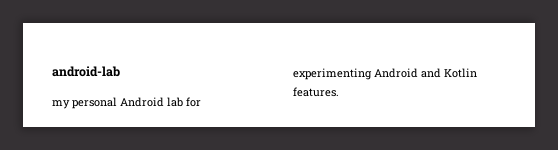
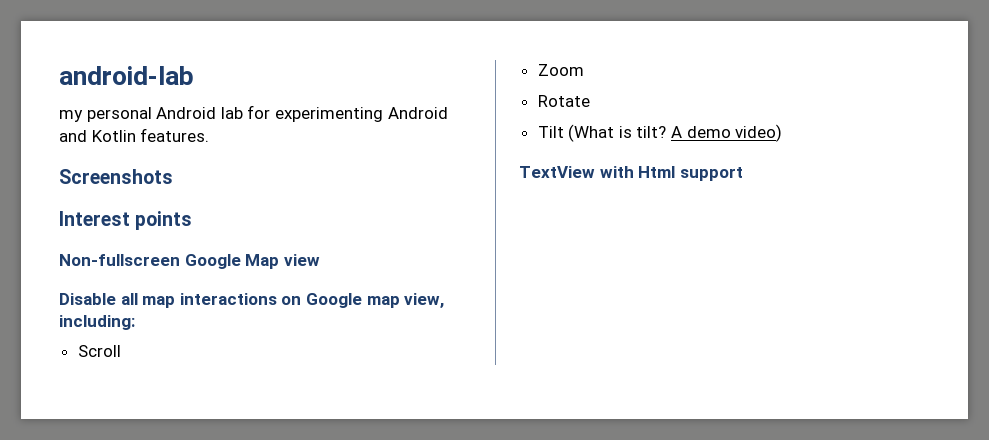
+ Screenshots
+ Interest points
+ Non-fullscreen Google Map view
+ Disable all map interactions on Google map view, including:
+ Scroll
+ Zoom
+ Rotate
+ Tilt (What is tilt? A demo video)
+ TextView with Html support

